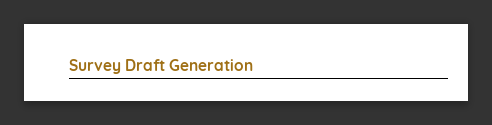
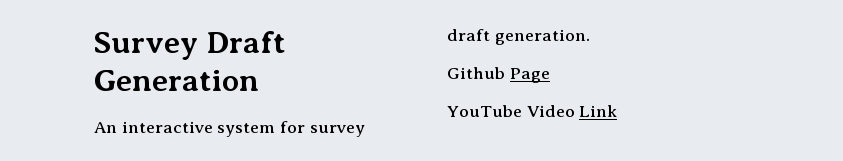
+ An interactive system for survey draft generation.
+ Github Page
+ YouTube Video Link

